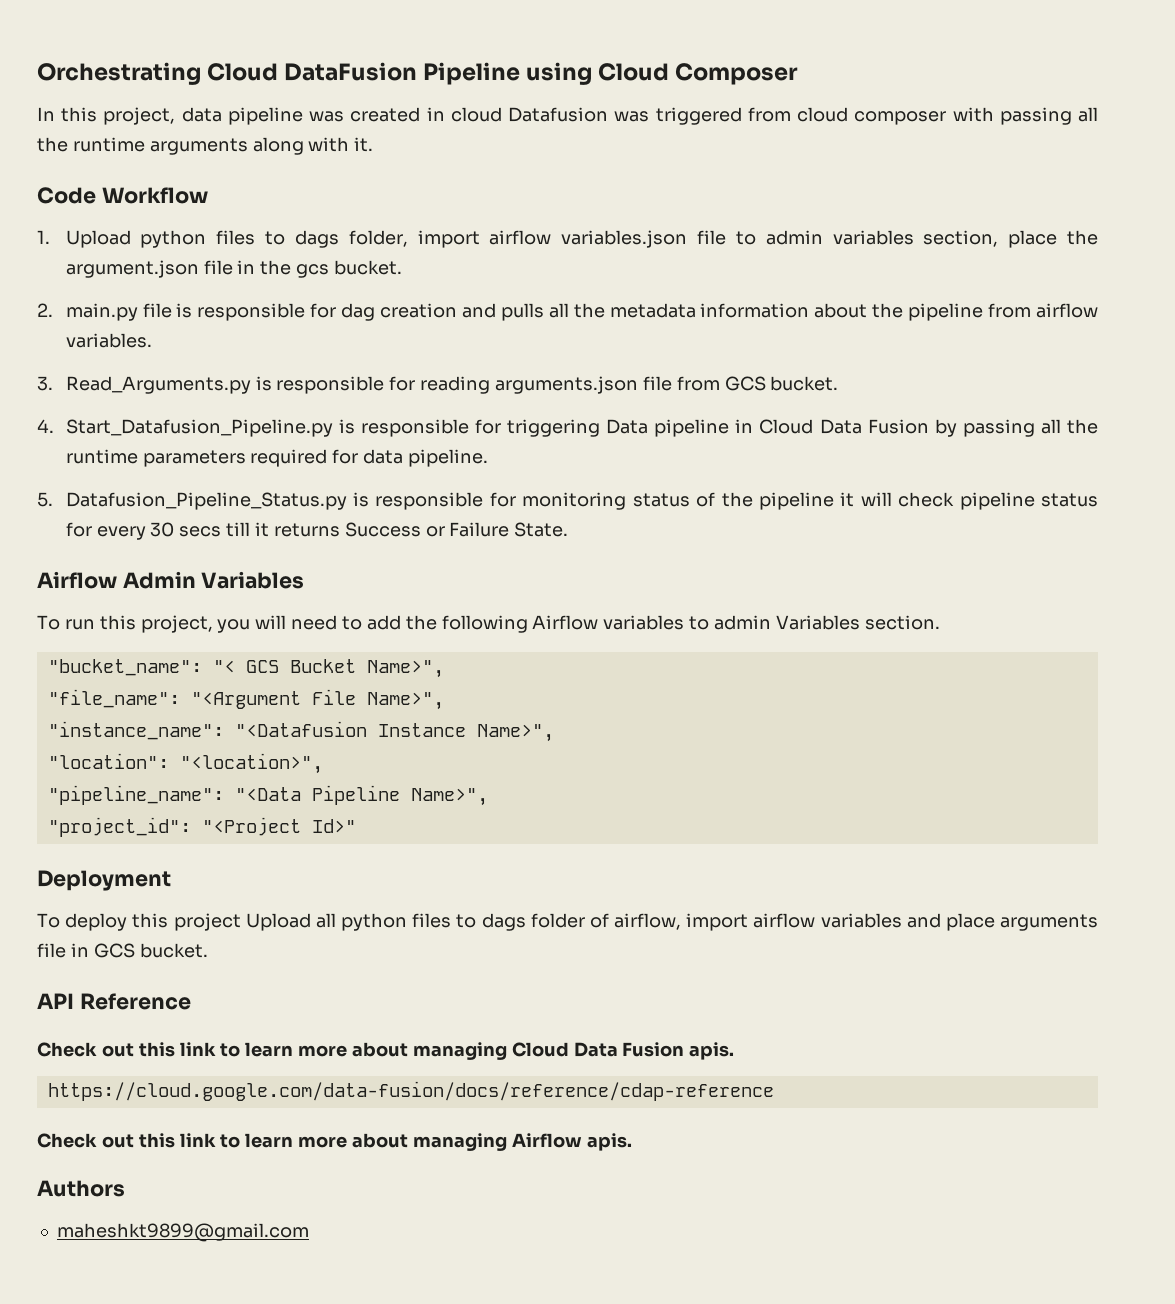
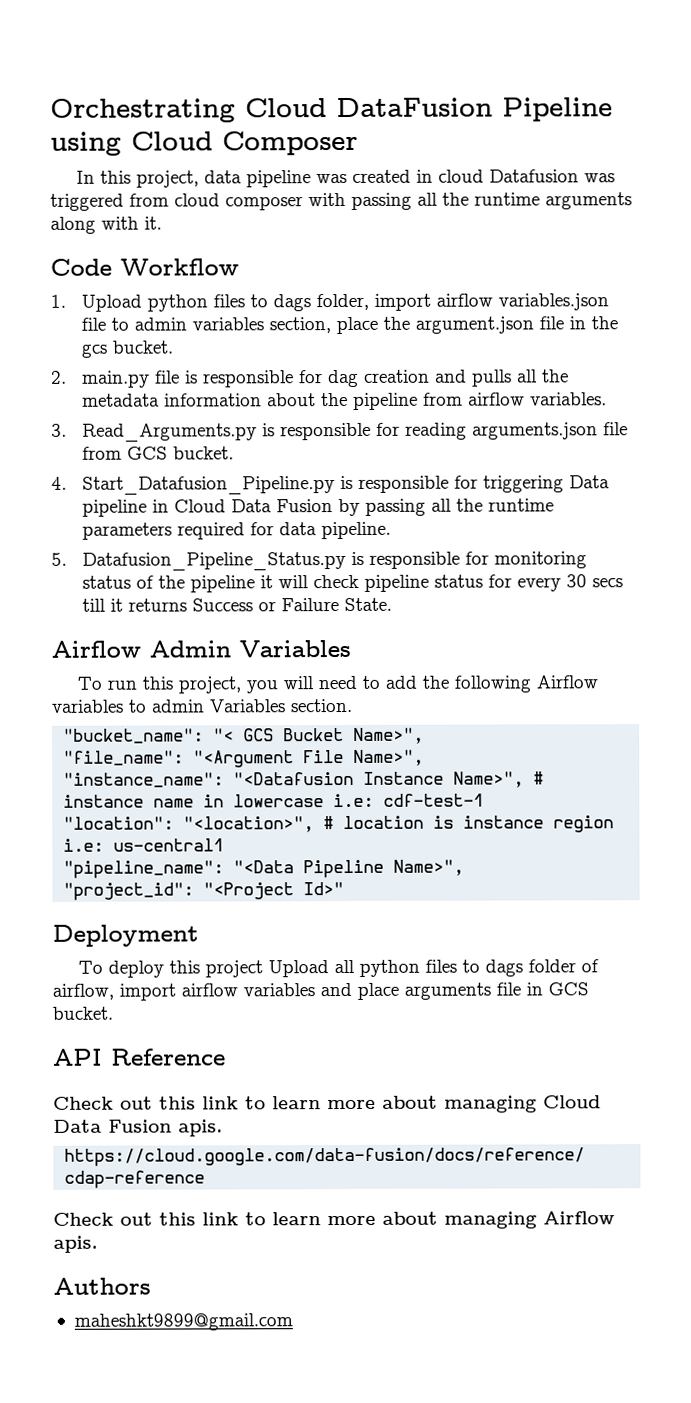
- "instance_name": "<Datafusion Instance Name>",
- "location": "<location>",
+ "instance_name": "<Datafusion Instance Name>", # instance name in lowercase i.e: cdf-test-1
+ "location": "<location>", # location is instance region i.e: us-central1

